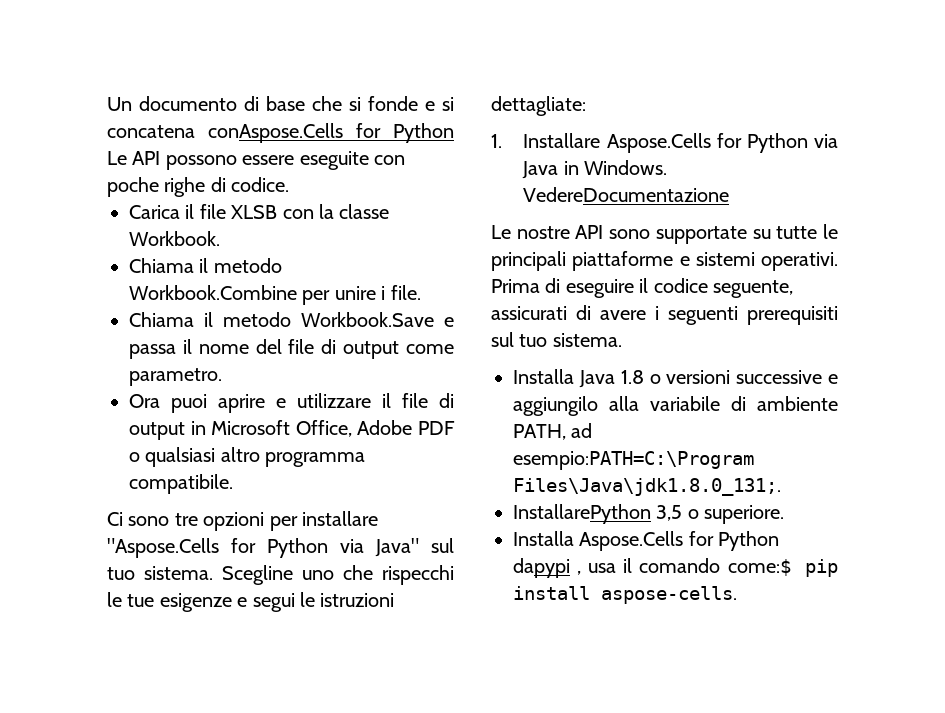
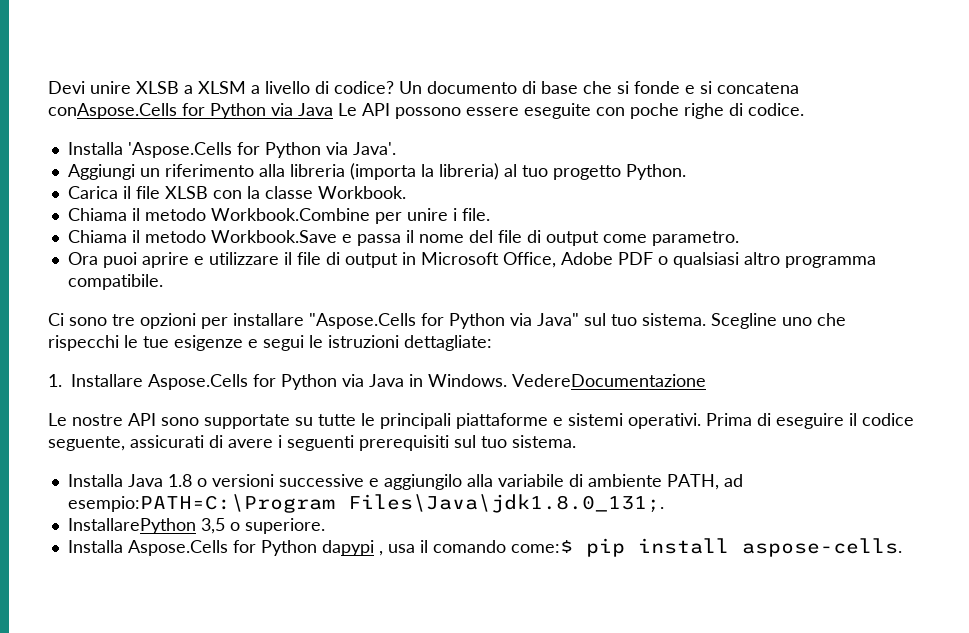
+ Devi unire XLSB a XLSM a livello di codice?
- Un documento di base che si fonde e si concatena conAspose.Cells for Python Le API possono essere eseguite con poche righe di codice.
+ Un documento di base che si fonde e si concatena conAspose.Cells for Python via Java Le API possono essere eseguite con poche righe di codice.
+ Installa 'Aspose.Cells for Python via Java'.
+ Aggiungi un riferimento alla libreria (importa la libreria) al tuo progetto Python.

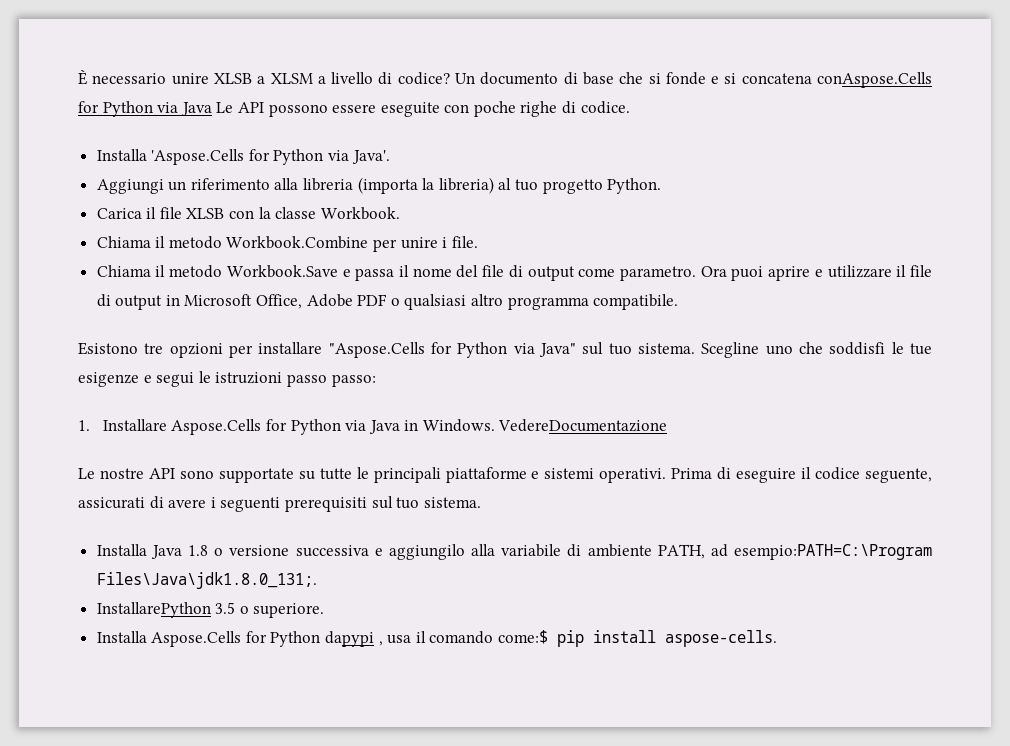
- Devi unire XLSB a XLSM a livello di codice?
+ È necessario unire XLSB a XLSM a livello di codice?
- Chiama il metodo Workbook.Save e passa il nome del file di output come parametro.
- Ora puoi aprire e utilizzare il file di output in Microsoft Office, Adobe PDF o qualsiasi altro programma compatibile.
+ Chiama il metodo Workbook.Save e passa il nome del file di output come parametro. Ora puoi aprire e utilizzare il file di output in Microsoft Office, Adobe PDF o qualsiasi altro programma compatibile.
- Ci sono tre opzioni per installare "Aspose.Cells for Python via Java" sul tuo sistema.
+ Esistono tre opzioni per installare "Aspose.Cells for Python via Java" sul tuo sistema.
- Scegline uno che rispecchi le tue esigenze e segui le istruzioni dettagliate:
+ Scegline uno che soddisfi le tue esigenze e segui le istruzioni passo passo:
- Installa Java 1.8 o versioni successive e aggiungilo alla variabile di ambiente PATH, ad esempio:PATH=C:\Program Files\Java\jdk1.8.0_131;.
+ Installa Java 1.8 o versione successiva e aggiungilo alla variabile di ambiente PATH, ad esempio:PATH=C:\Program Files\Java\jdk1.8.0_131;.
- InstallarePython 3,5 o superiore.
+ InstallarePython 3.5 o superiore.

